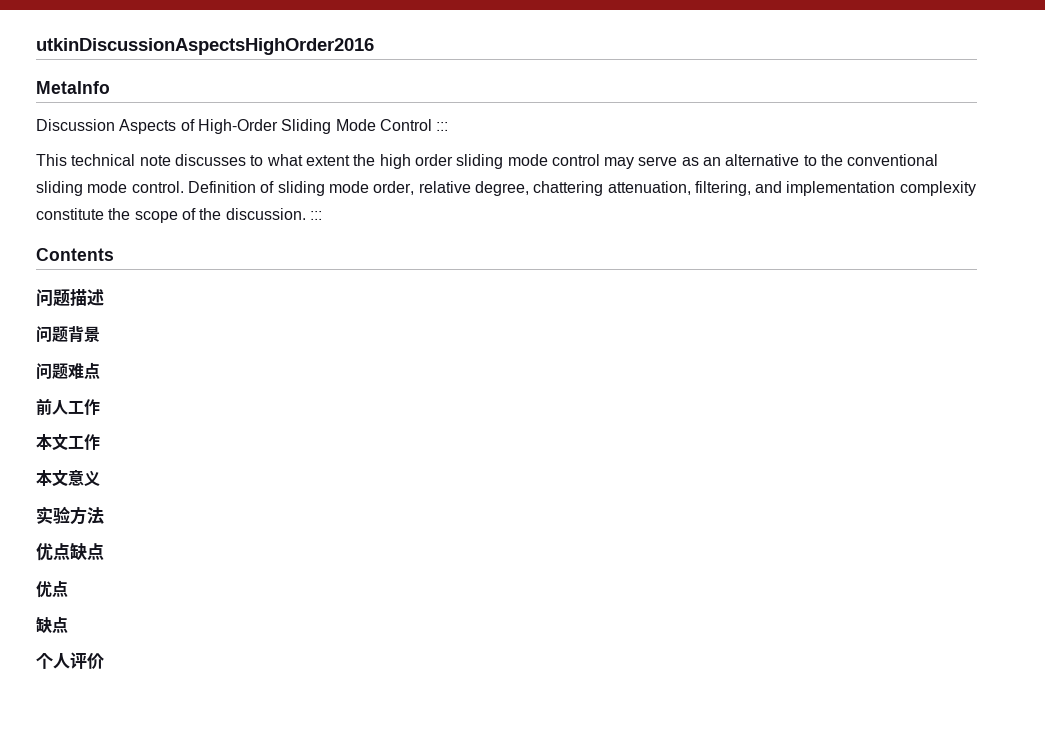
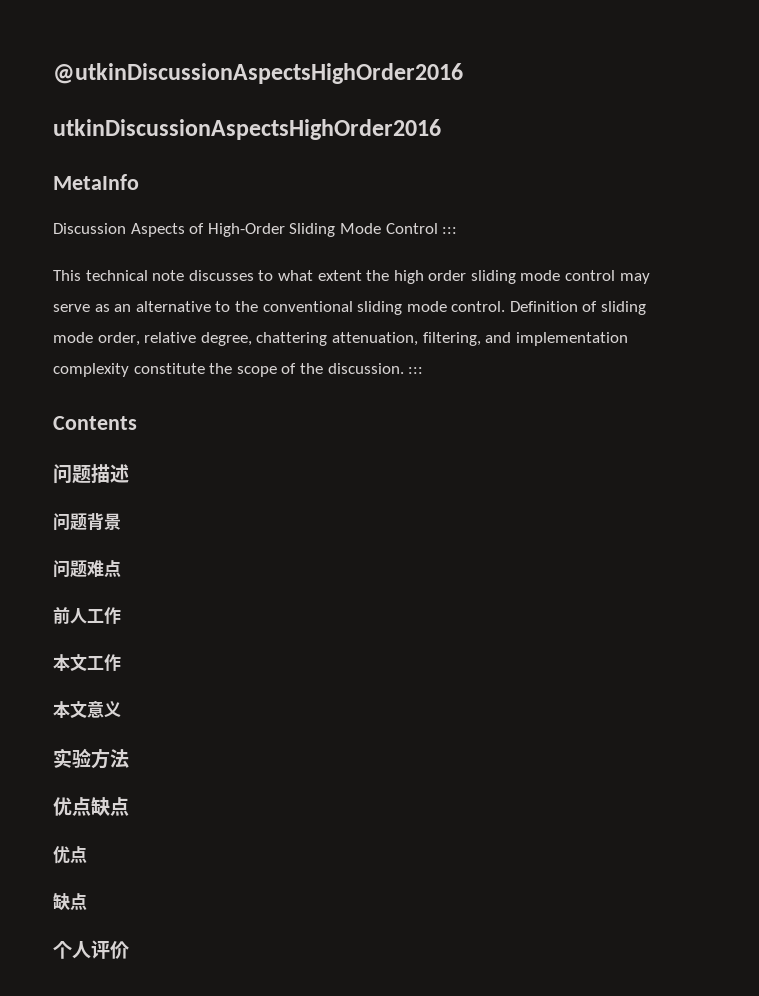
+ @utkinDiscussionAspectsHighOrder2016

